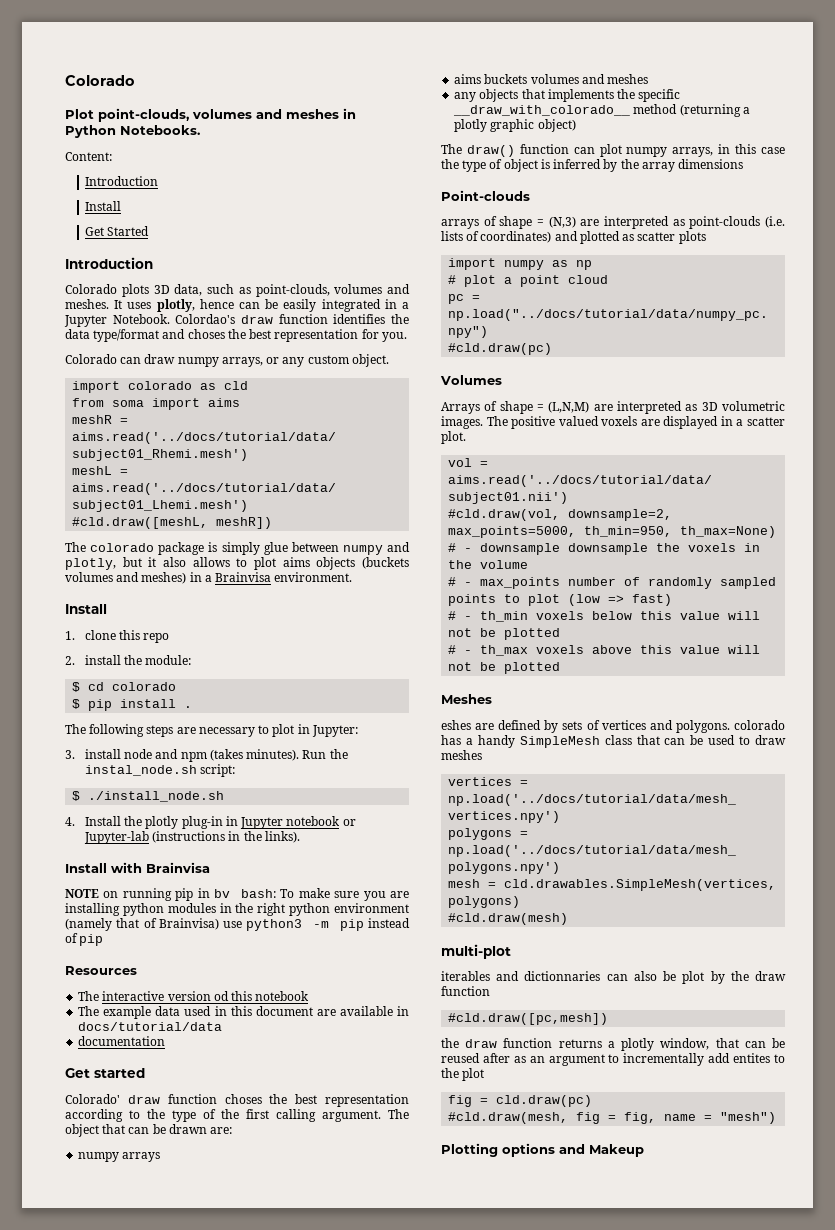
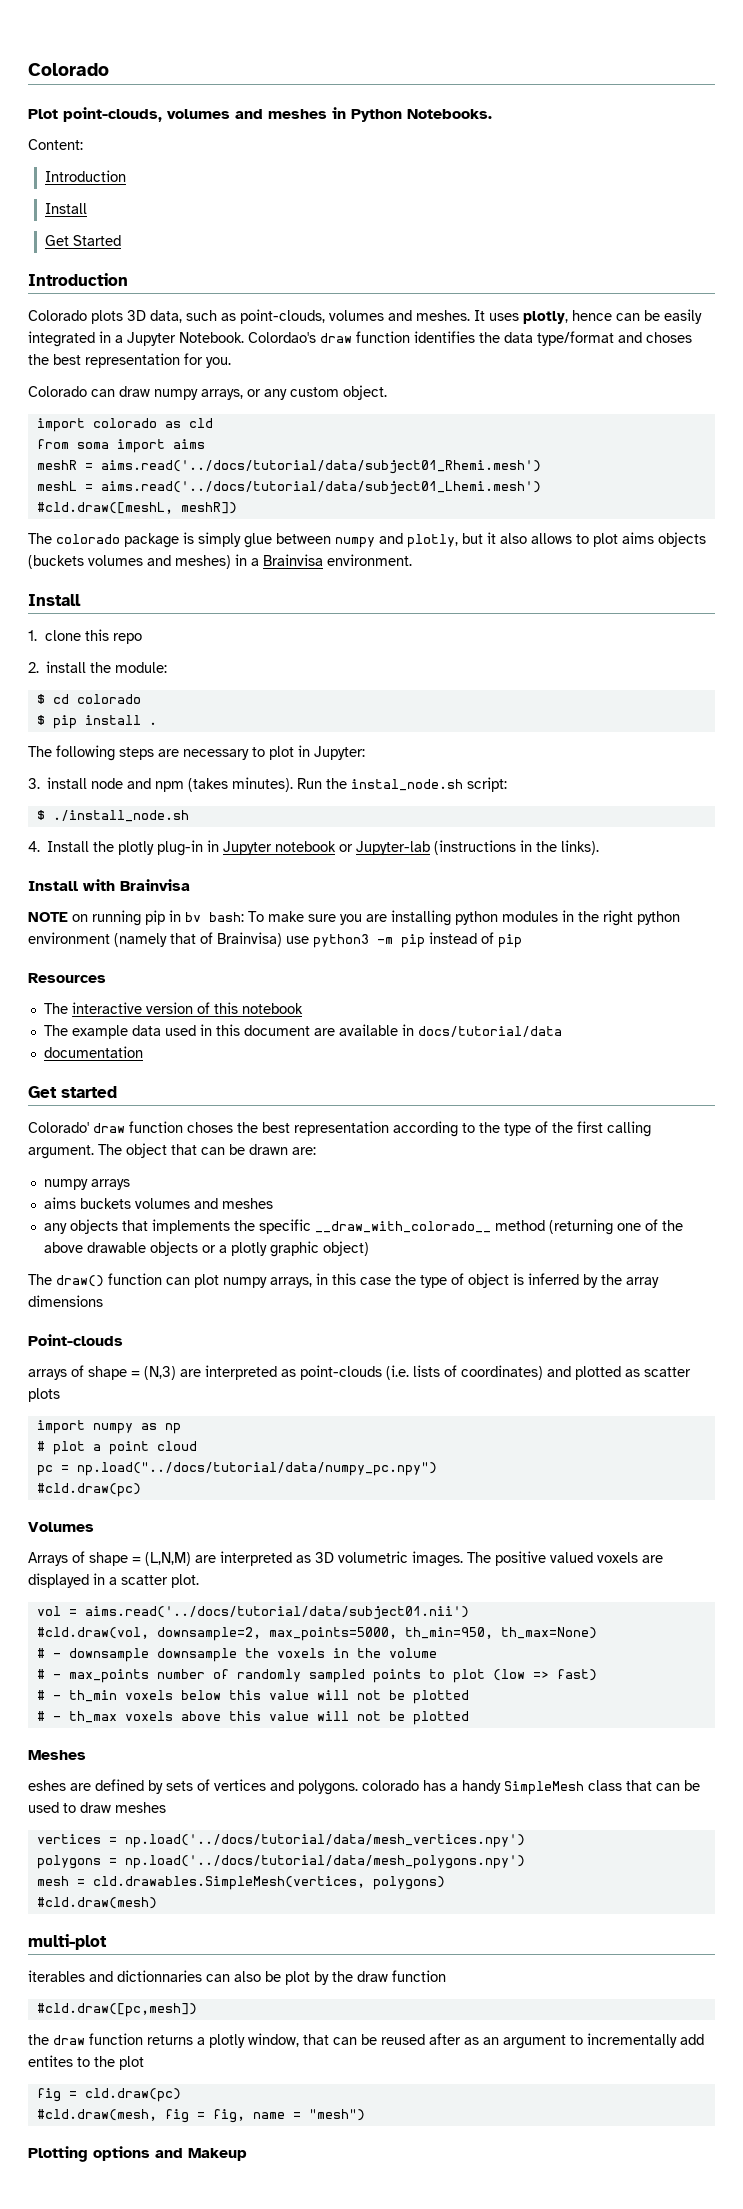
- The interactive version od this notebook
+ The interactive version of this notebook
- any objects that implements the specific __draw_with_colorado__ method (returning a plotly graphic object)
+ any objects that implements the specific __draw_with_colorado__ method (returning one of the above drawable objects or a plotly graphic object)

